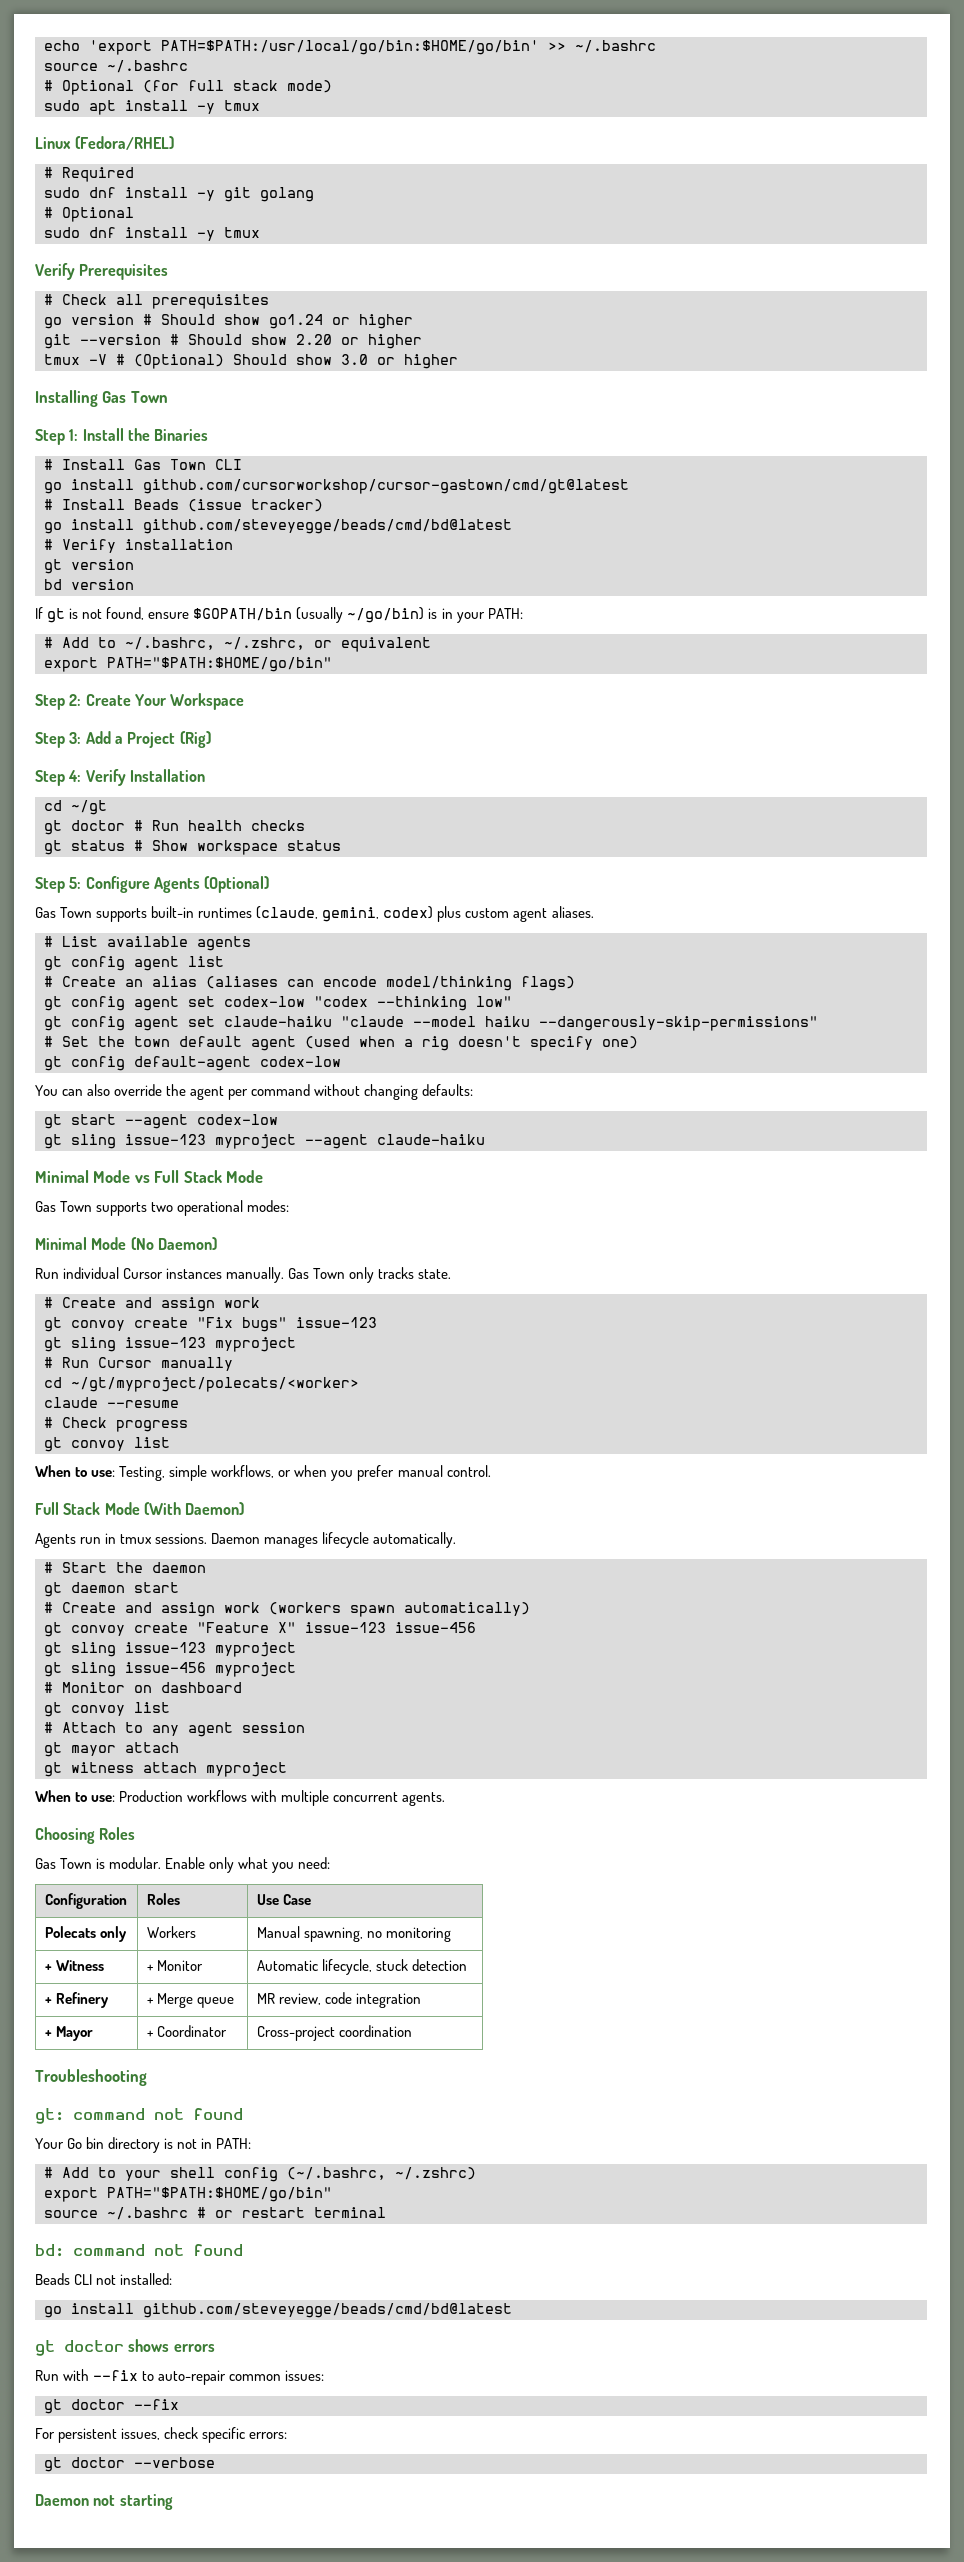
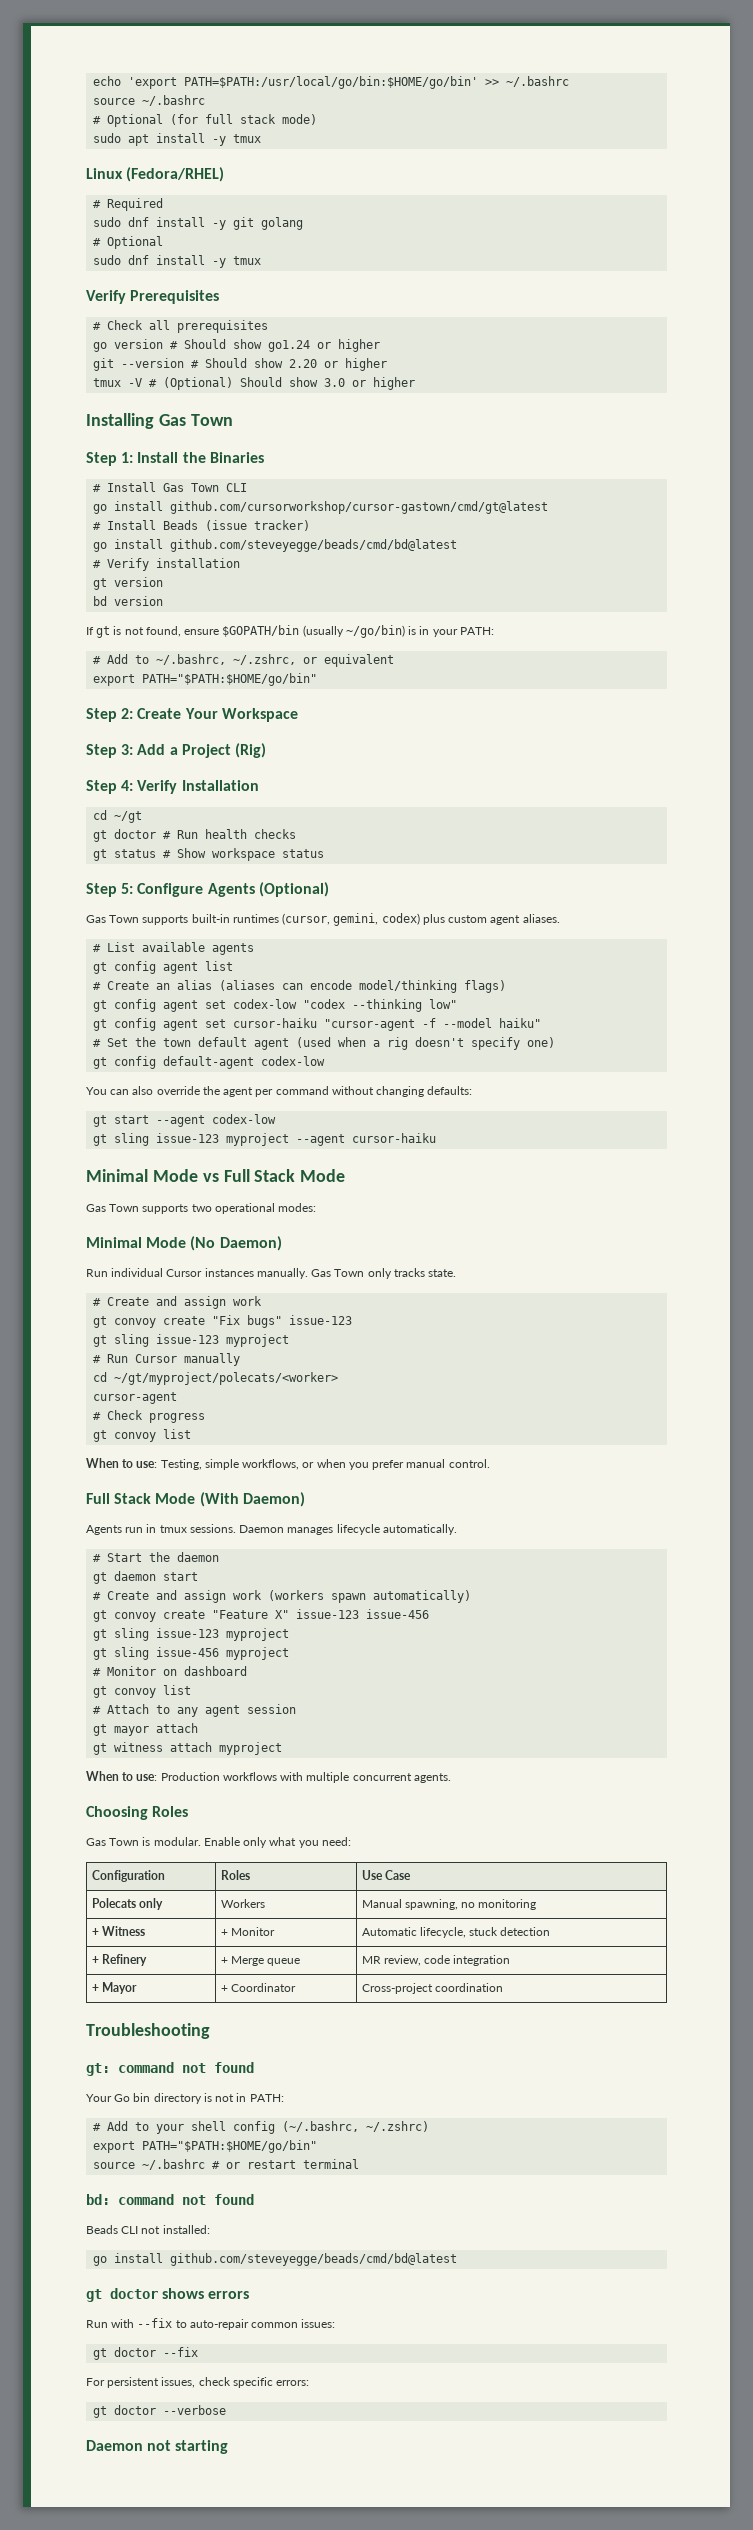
- Gas Town supports built-in runtimes (claude, gemini, codex) plus custom agent aliases.
+ Gas Town supports built-in runtimes (cursor, gemini, codex) plus custom agent aliases.
- gt config agent set claude-haiku "claude --model haiku --dangerously-skip-permissions"
+ gt config agent set cursor-haiku "cursor-agent -f --model haiku"
- gt sling issue-123 myproject --agent claude-haiku
+ gt sling issue-123 myproject --agent cursor-haiku
- claude --resume
+ cursor-agent

